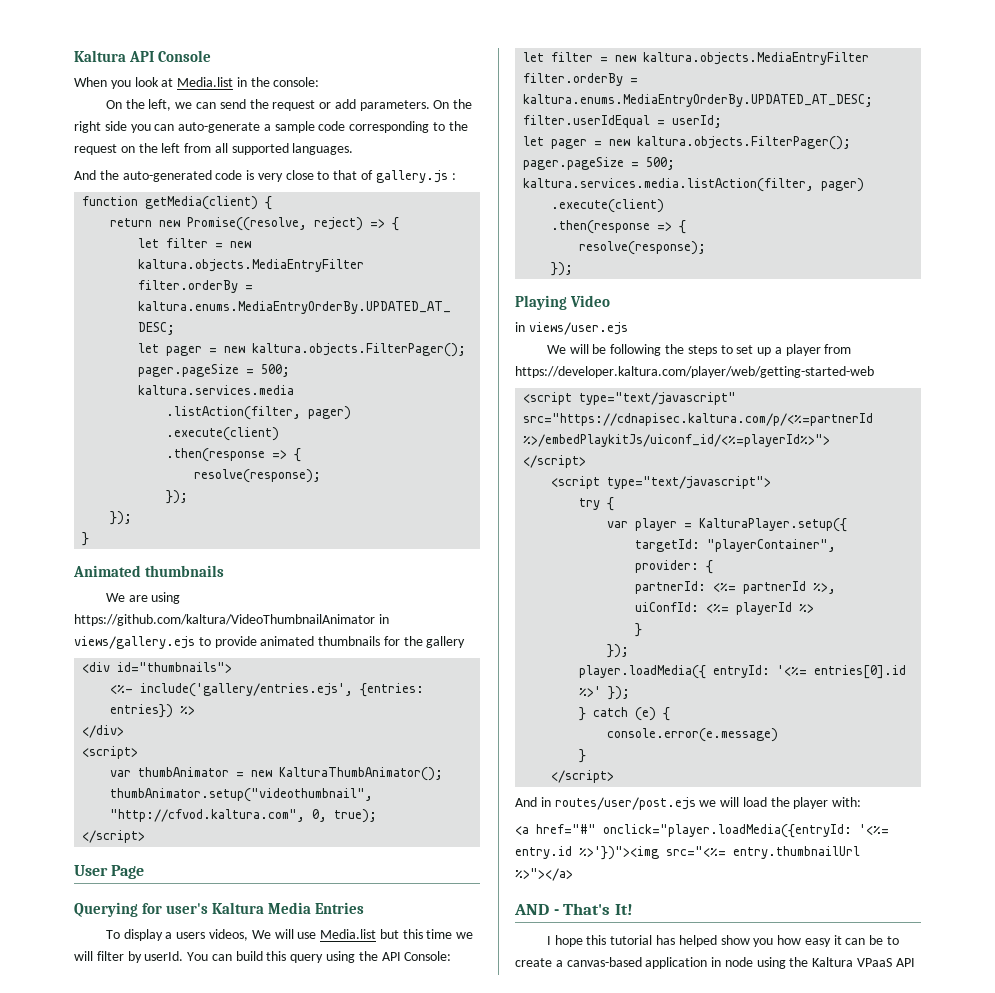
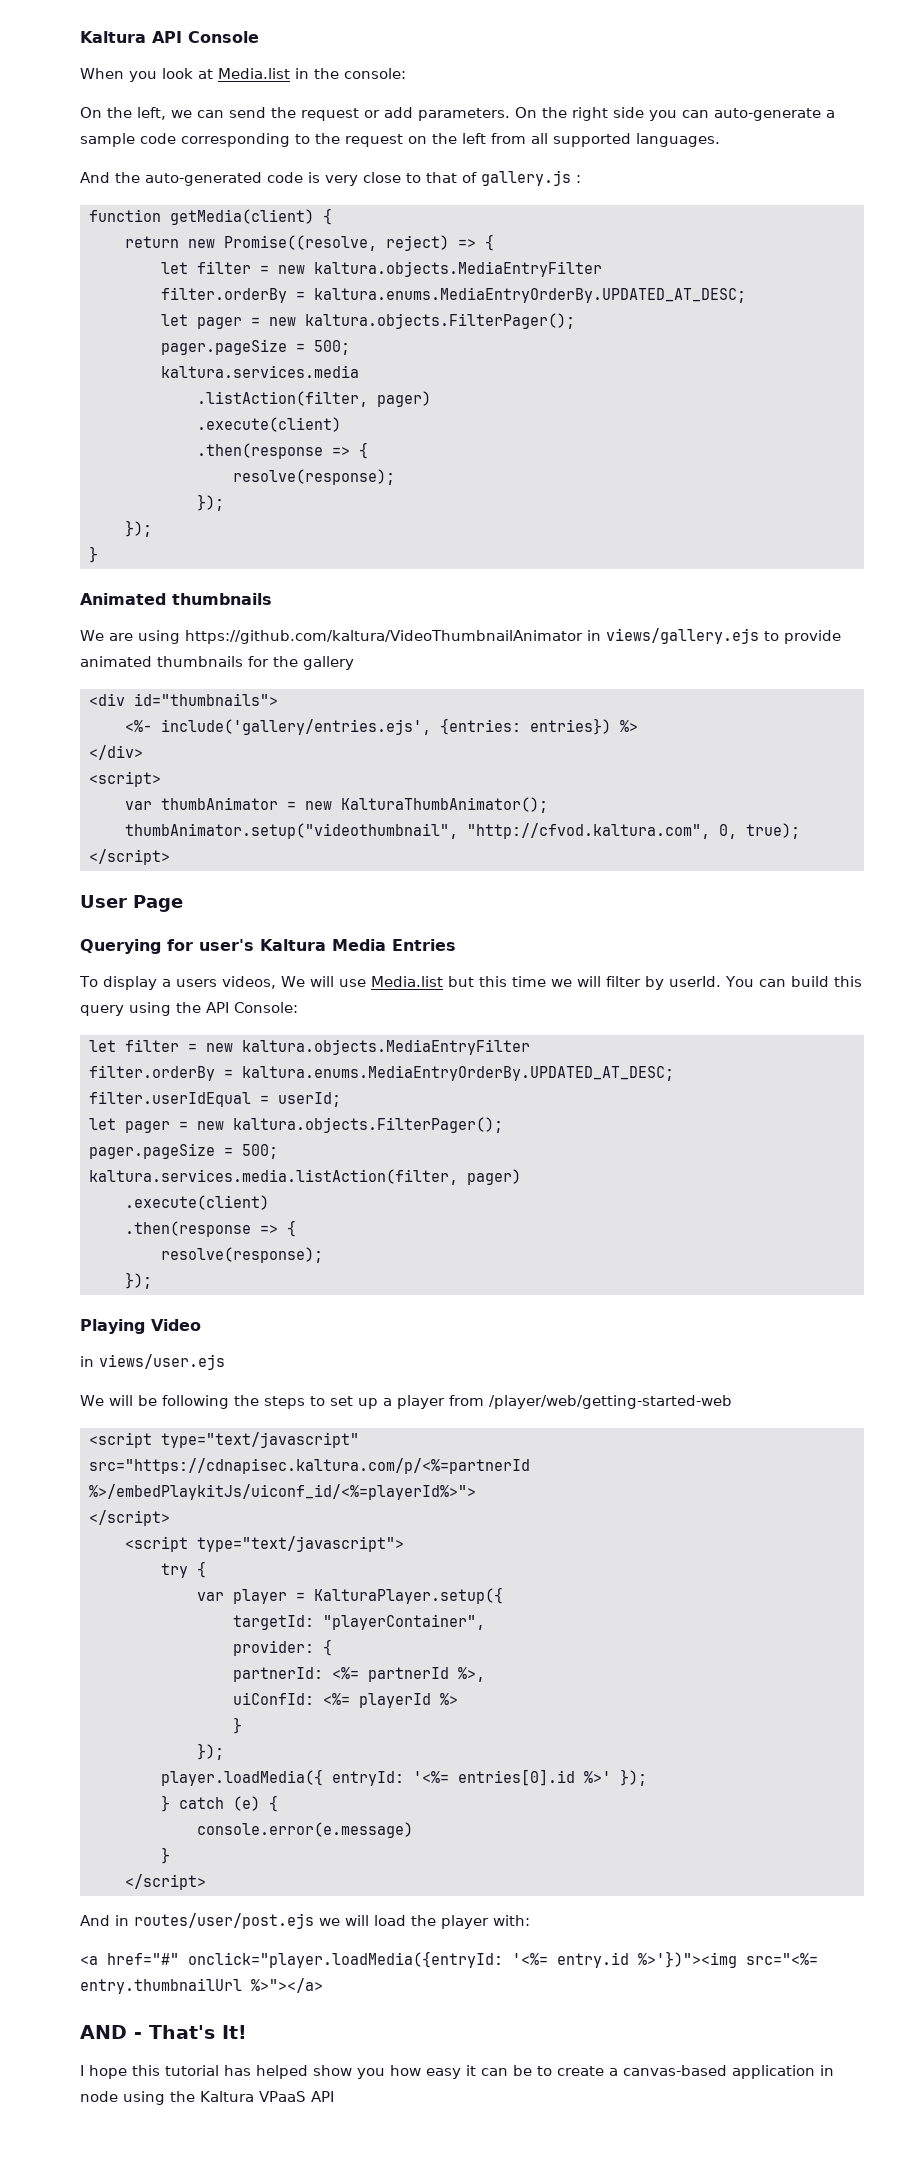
- We will be following the steps to set up a player from https://developer.kaltura.com/player/web/getting-started-web
+ We will be following the steps to set up a player from /player/web/getting-started-web

